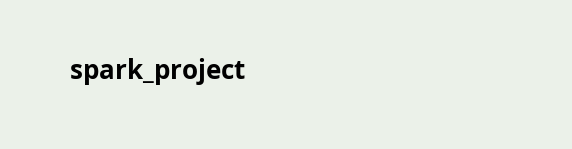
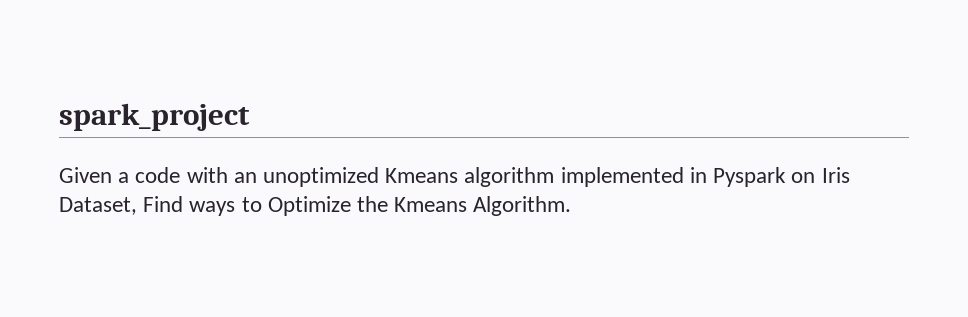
+ Given a code with an unoptimized Kmeans algorithm implemented in Pyspark on Iris Dataset, Find ways to Optimize the Kmeans Algorithm.

